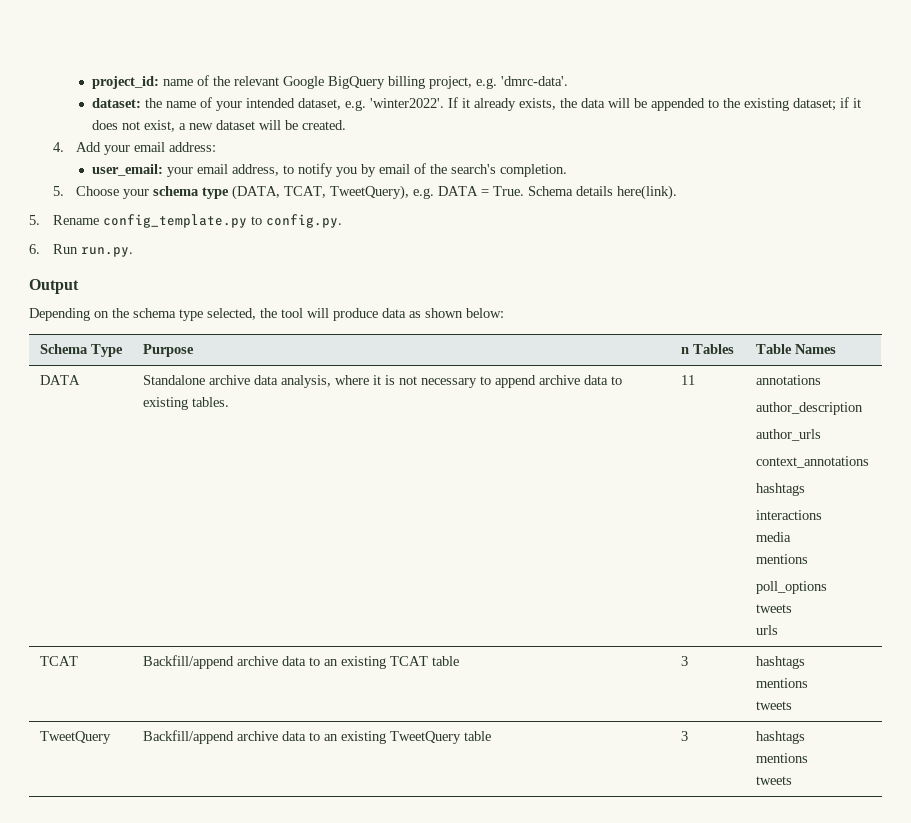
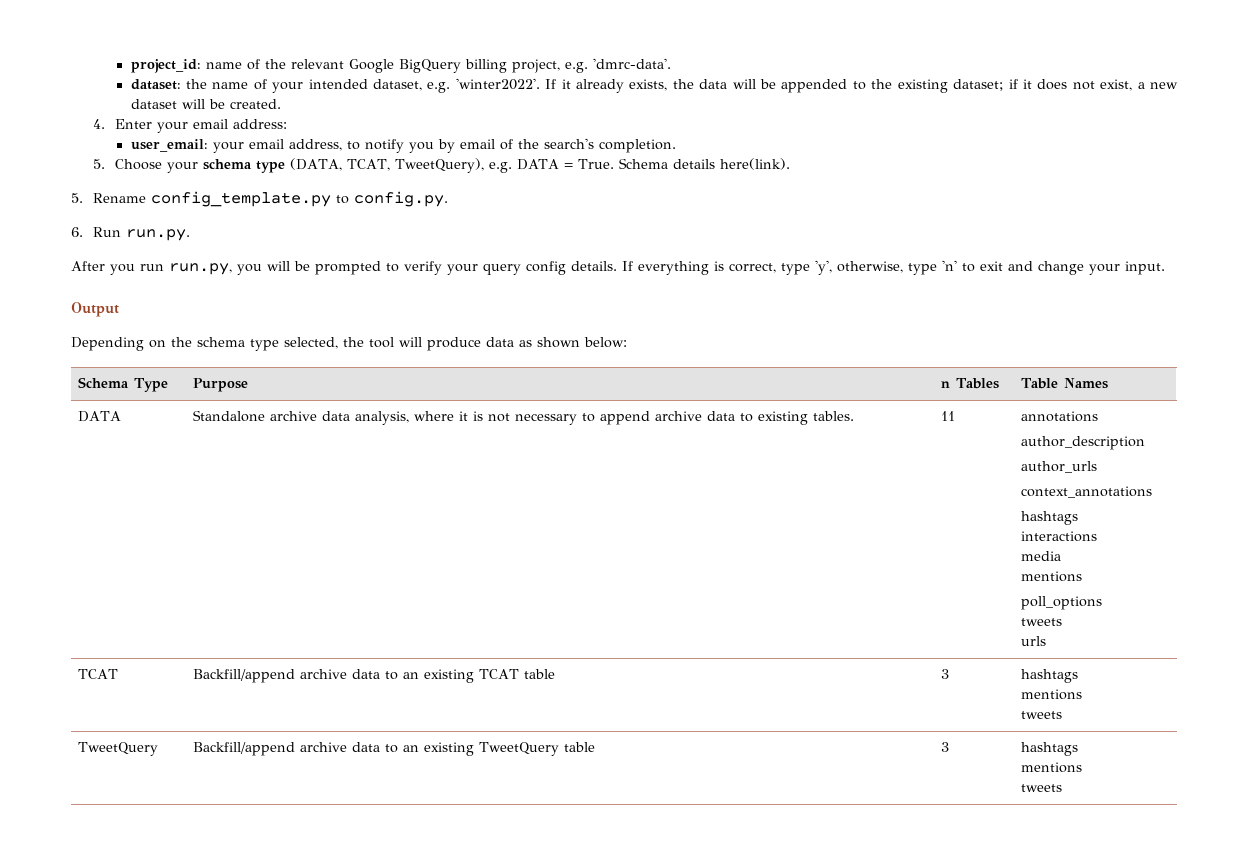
- 4. Add your email address:
+ 4. Enter your email address:
+ After you run run.py, you will be prompted to verify your query config details. If everything is correct, type 'y', otherwise, type 'n' to exit and change your input.

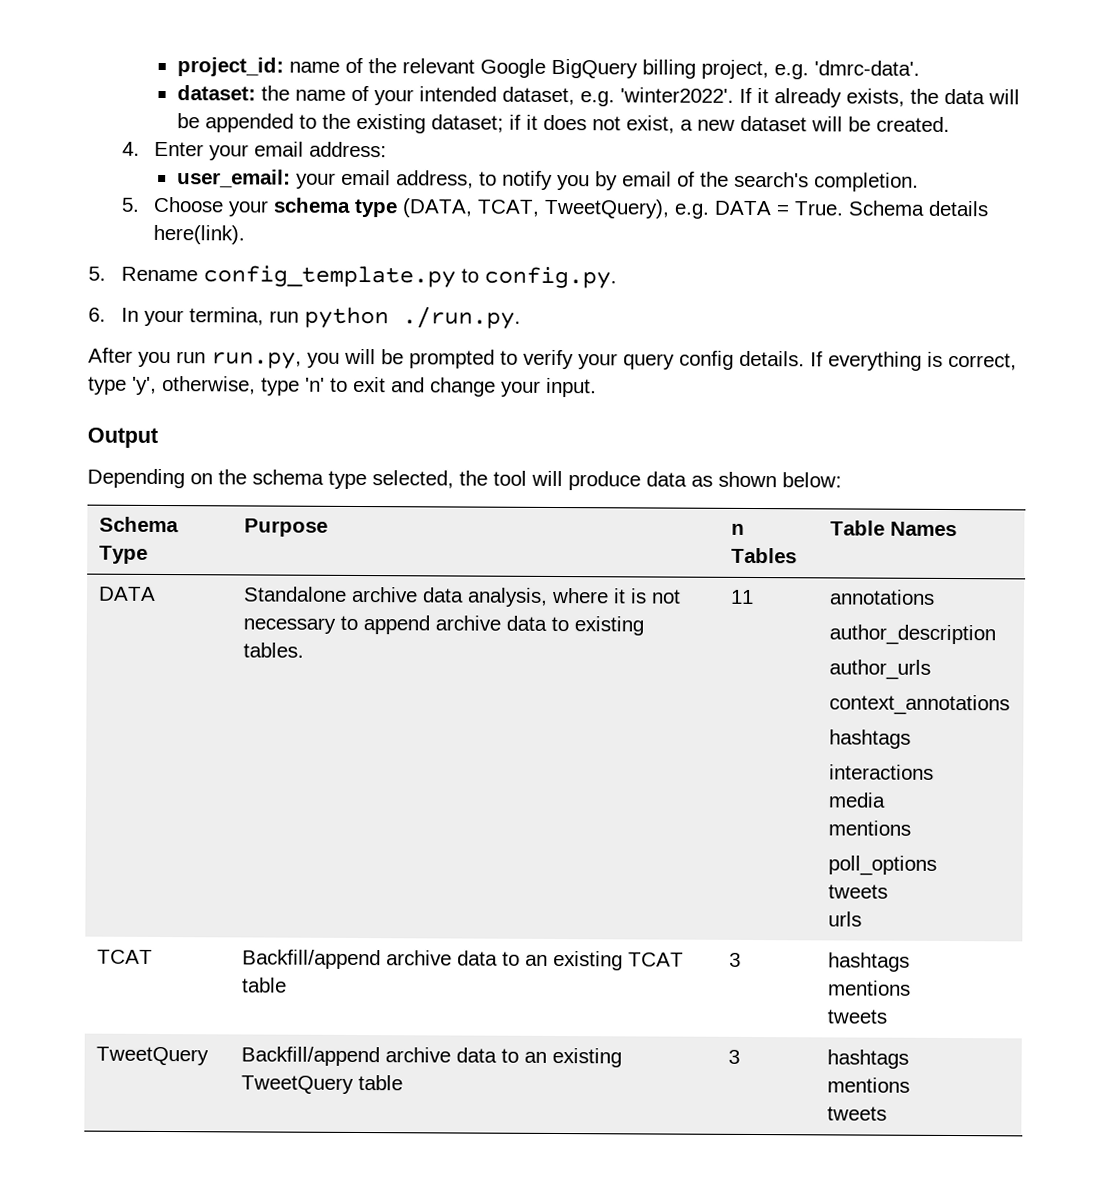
- 6. Run run.py.
+ 6. In your termina, run python ./run.py.

